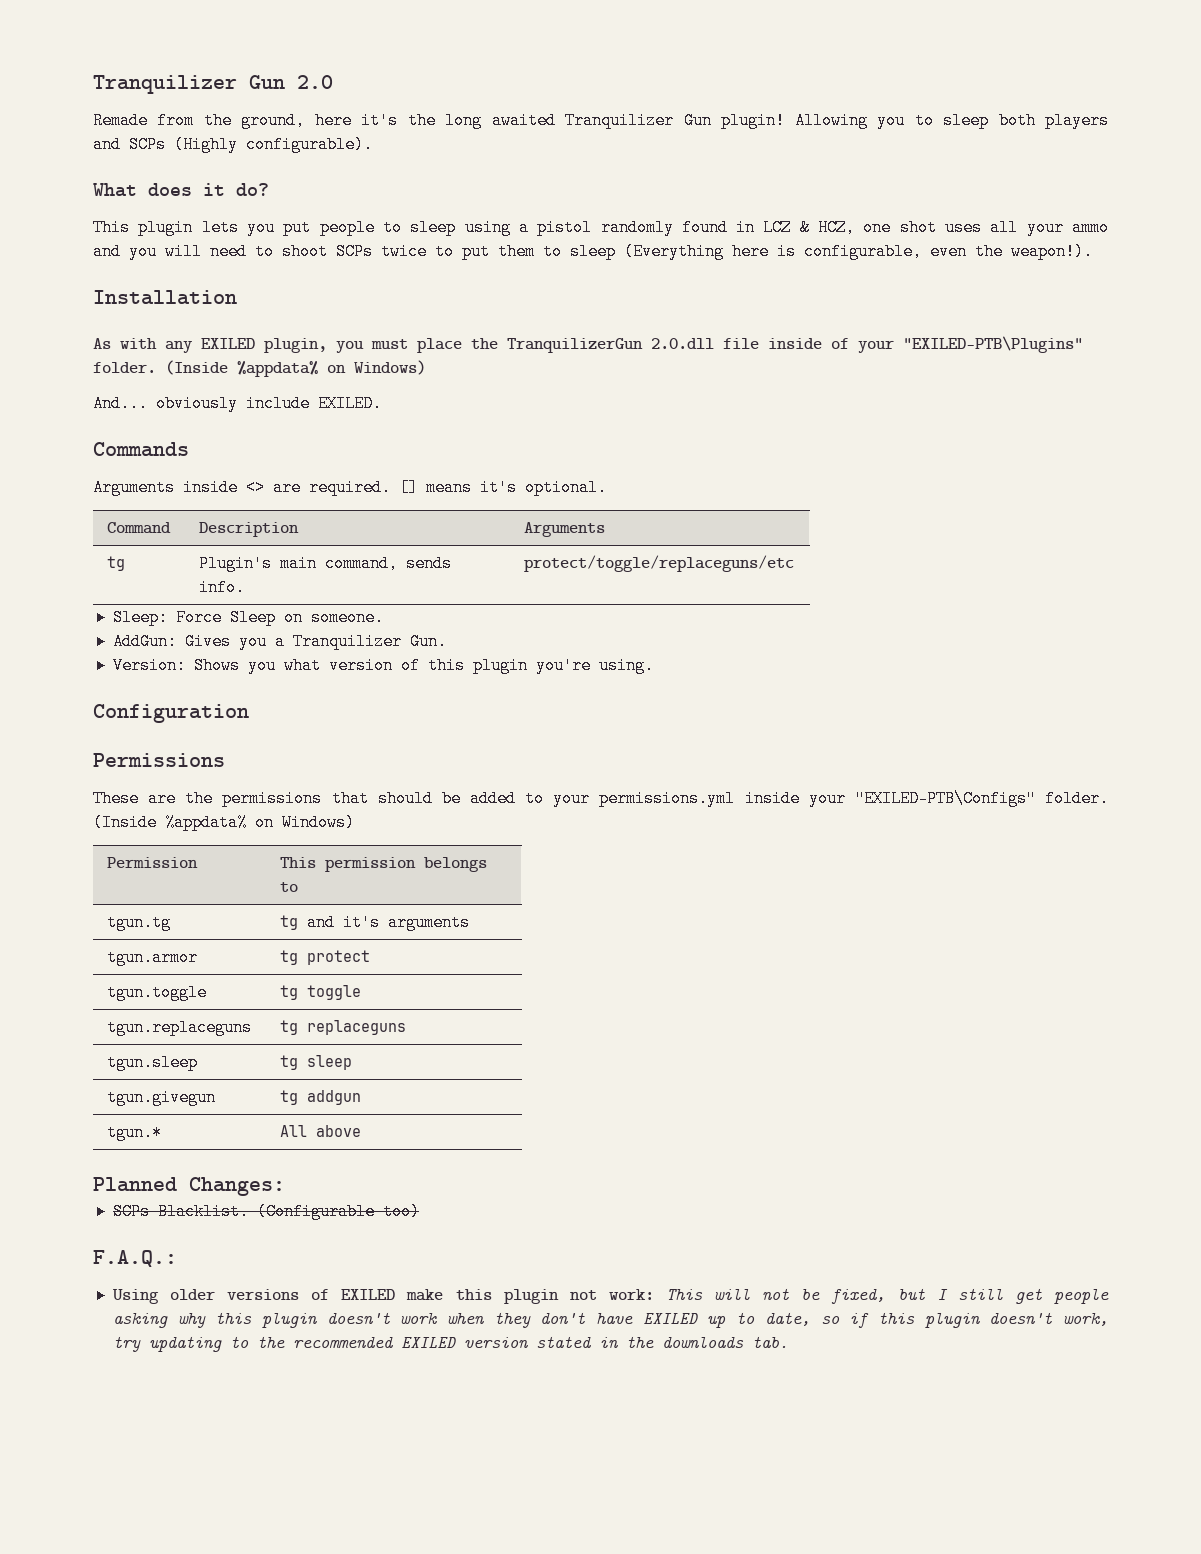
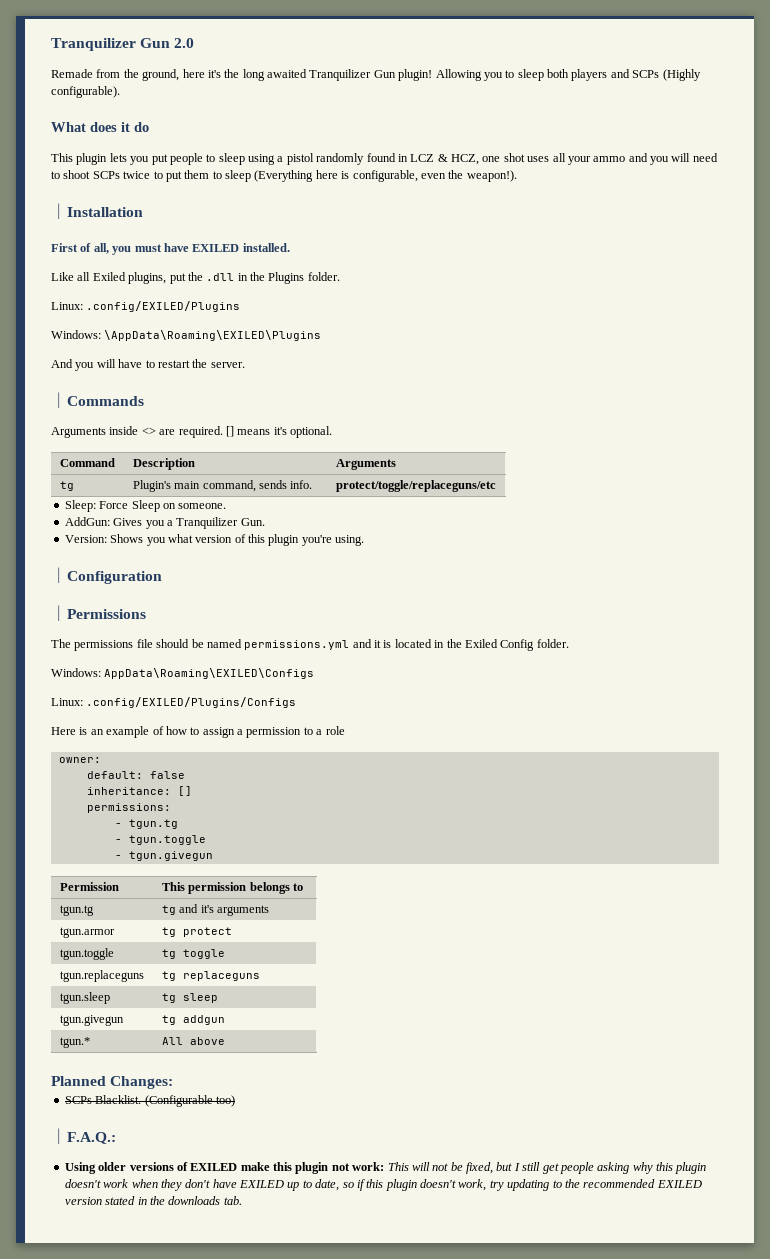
- What does it do?
+ What does it do
- Installation
+ ｜Installation
- As with any EXILED plugin, you must place the TranquilizerGun 2.0.dll file inside of your "EXILED-PTB\Plugins" folder. (Inside %appdata% on Windows)
- And... obviously include EXILED.
- Commands
+ First of all, you must have EXILED installed.
+ Like all Exiled plugins, put the .dll in the Plugins folder.
+ Linux: .config/EXILED/Plugins
+ Windows: \AppData\Roaming\EXILED\Plugins
+ And you will have to restart the server.
+ ｜Commands
- Configuration
+ ｜Configuration
- Permissions
+ ｜Permissions
- These are the permissions that should be added to your permissions.yml inside your "EXILED-PTB\Configs" folder. (Inside %appdata% on Windows)
+ The permissions file should be named permissions.yml and it is located in the Exiled Config folder.
+ Windows: AppData\Roaming\EXILED\Configs
+ Linux: .config/EXILED/Plugins/Configs
+ Here is an example of how to assign a permission to a role
+ owner:
+ default: false
+ inheritance: []
+ permissions:
+ - tgun.tg
+ - tgun.toggle
+ - tgun.givegun
- F.A.Q.:
+ ｜F.A.Q.:

